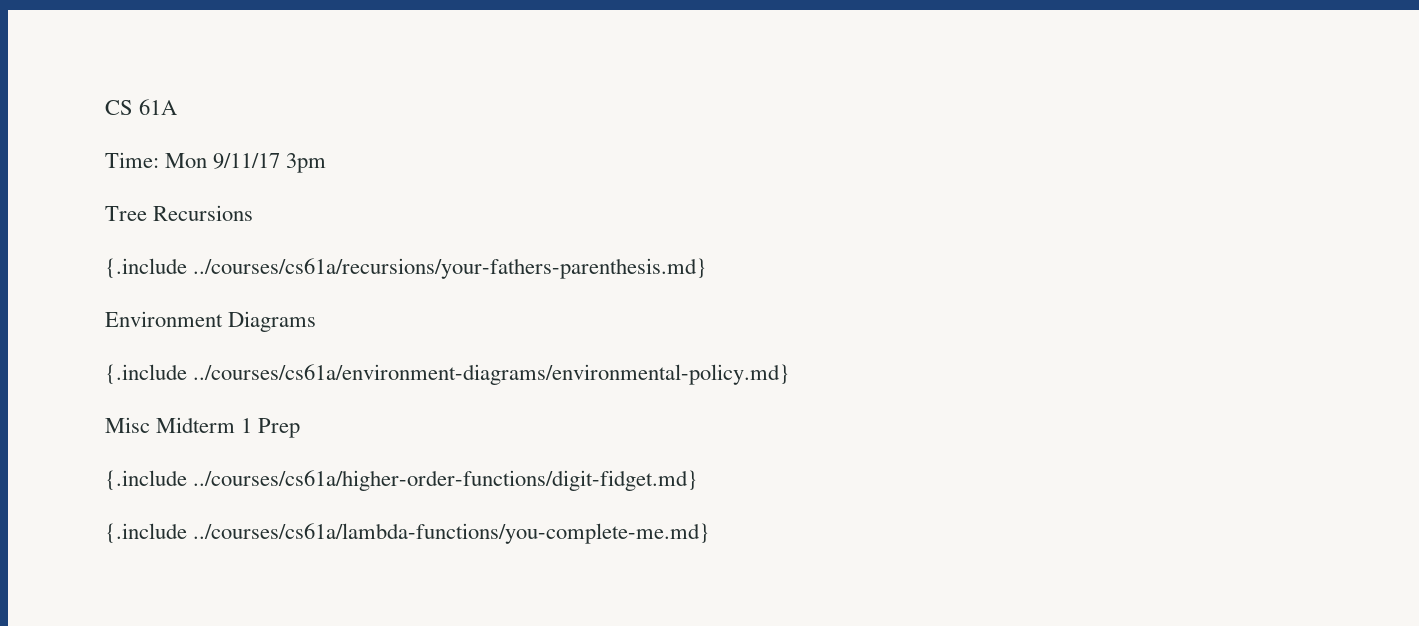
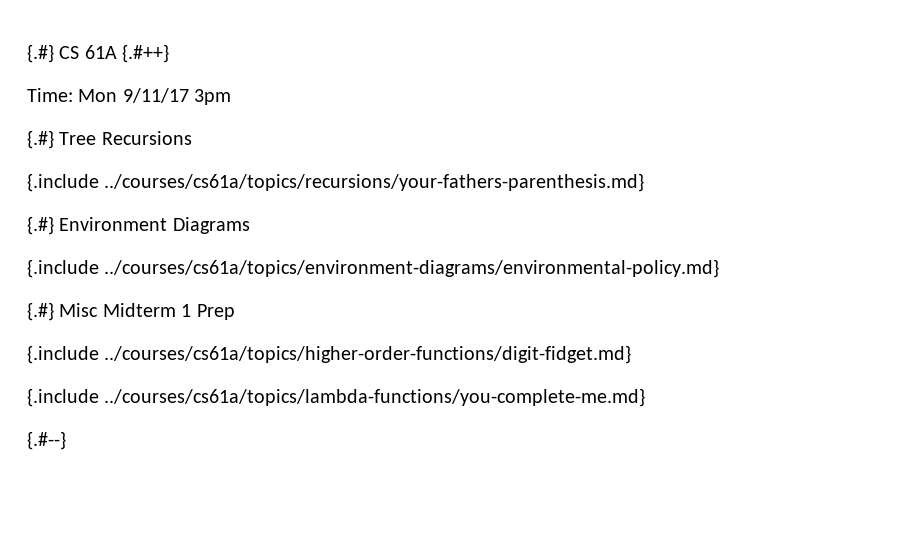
- CS 61A
+ {.#} CS 61A {.#++}
- Tree Recursions
+ {.#} Tree Recursions
- {.include ../courses/cs61a/recursions/your-fathers-parenthesis.md}
- Environment Diagrams
+ {.include ../courses/cs61a/topics/recursions/your-fathers-parenthesis.md}
+ {.#} Environment Diagrams
- {.include ../courses/cs61a/environment-diagrams/environmental-policy.md}
- Misc Midterm 1 Prep
+ {.include ../courses/cs61a/topics/environment-diagrams/environmental-policy.md}
+ {.#} Misc Midterm 1 Prep
- {.include ../courses/cs61a/higher-order-functions/digit-fidget.md}
- {.include ../courses/cs61a/lambda-functions/you-complete-me.md}
+ {.include ../courses/cs61a/topics/higher-order-functions/digit-fidget.md}
+ {.include ../courses/cs61a/topics/lambda-functions/you-complete-me.md}
+ {.#--}

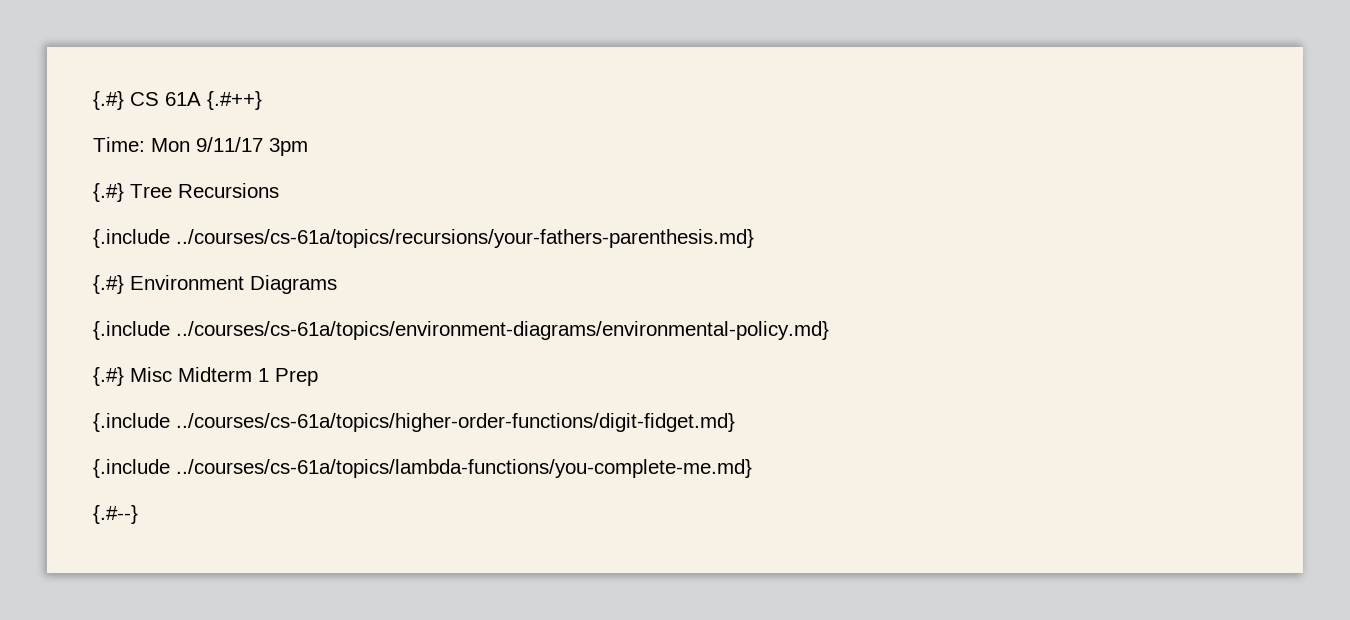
- {.include ../courses/cs61a/topics/recursions/your-fathers-parenthesis.md}
+ {.include ../courses/cs-61a/topics/recursions/your-fathers-parenthesis.md}
- {.include ../courses/cs61a/topics/environment-diagrams/environmental-policy.md}
+ {.include ../courses/cs-61a/topics/environment-diagrams/environmental-policy.md}
- {.include ../courses/cs61a/topics/higher-order-functions/digit-fidget.md}
- {.include ../courses/cs61a/topics/lambda-functions/you-complete-me.md}
+ {.include ../courses/cs-61a/topics/higher-order-functions/digit-fidget.md}
+ {.include ../courses/cs-61a/topics/lambda-functions/you-complete-me.md}

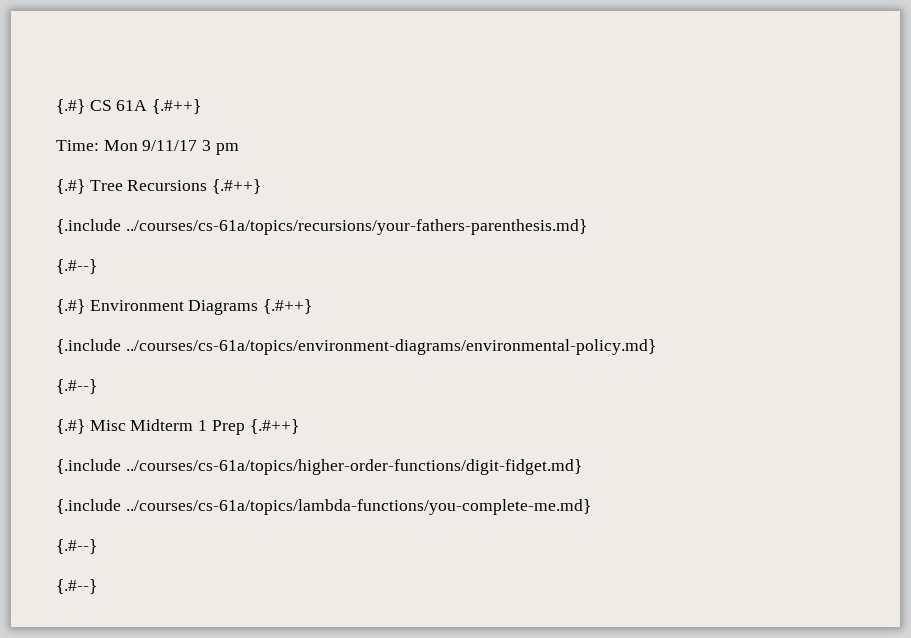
- Time: Mon 9/11/17 3pm
+ Time: Mon 9/11/17 3 pm
- {.#} Tree Recursions
+ {.#} Tree Recursions {.#++}
  {.include ../courses/cs-61a/topics/recursions/your-fathers-parenthesis.md}
+ {.#--}
- {.#} Environment Diagrams
+ {.#} Environment Diagrams {.#++}
  {.include ../courses/cs-61a/topics/environment-diagrams/environmental-policy.md}
+ {.#--}
- {.#} Misc Midterm 1 Prep
+ {.#} Misc Midterm 1 Prep {.#++}
  {.include ../courses/cs-61a/topics/lambda-functions/you-complete-me.md}
+ {.#--}

